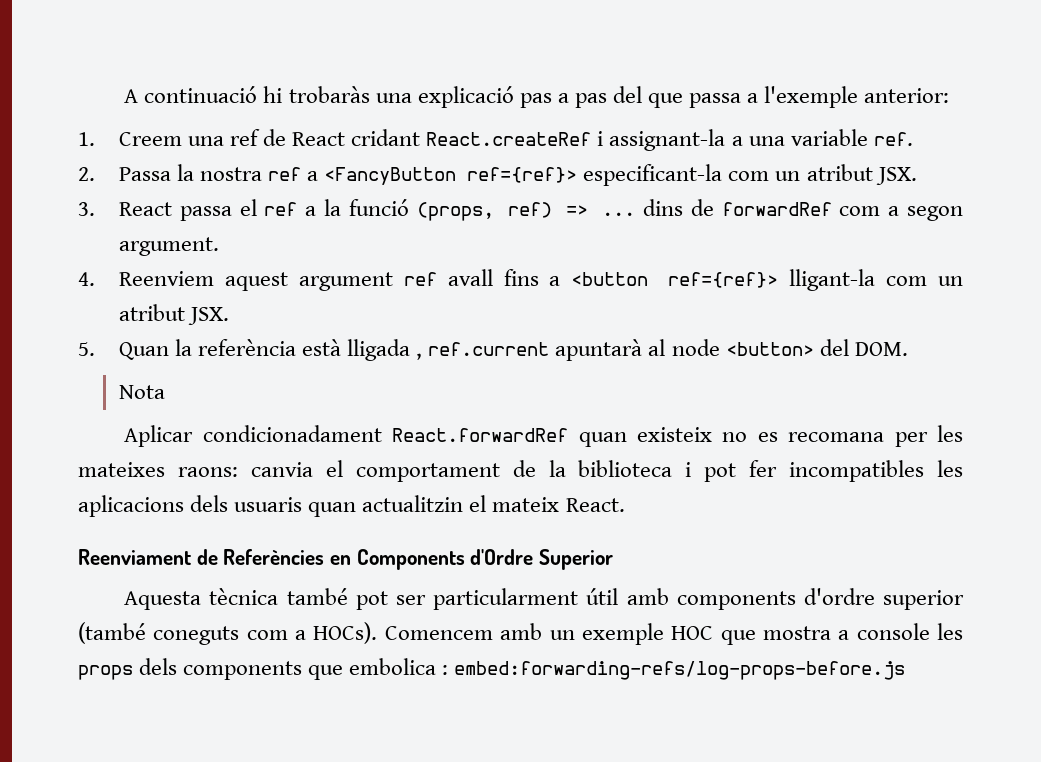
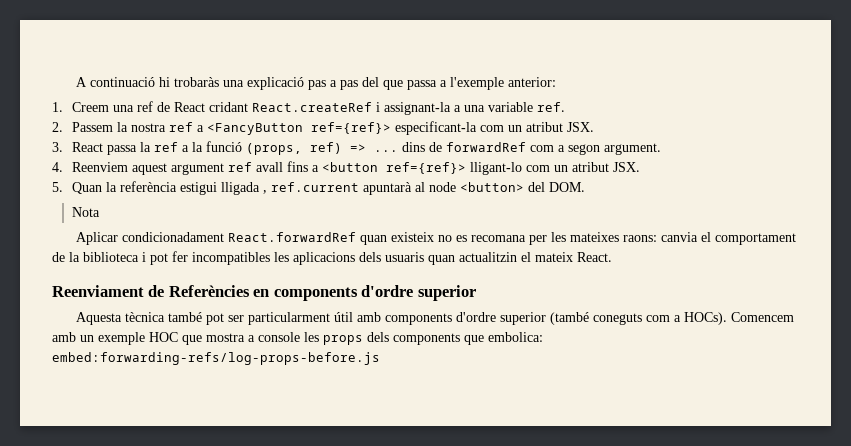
- 2. Passa la nostra ref a <FancyButton ref={ref}> especificant-la com un atribut JSX.
+ 2. Passem la nostra ref a <FancyButton ref={ref}> especificant-la com un atribut JSX.
- 3. React passa el ref a la funció (props, ref) => ... dins de forwardRef com a segon argument.
+ 3. React passa la ref a la funció (props, ref) => ... dins de forwardRef com a segon argument.
- 4. Reenviem aquest argument ref avall fins a <button ref={ref}> lligant-la com un atribut JSX.
+ 4. Reenviem aquest argument ref avall fins a <button ref={ref}> lligant-lo com un atribut JSX.
- 5. Quan la referència està lligada , ref.current apuntarà al node <button> del DOM.
+ 5. Quan la referència estigui lligada , ref.current apuntarà al node <button> del DOM.
- Reenviament de Referències en Components d'Ordre Superior
+ Reenviament de Referències en components d'ordre superior
- Comencem amb un exemple HOC que mostra a console les props dels components que embolica : embed:forwarding-refs/log-props-before.js
+ Comencem amb un exemple HOC que mostra a console les props dels components que embolica: embed:forwarding-refs/log-props-before.js

